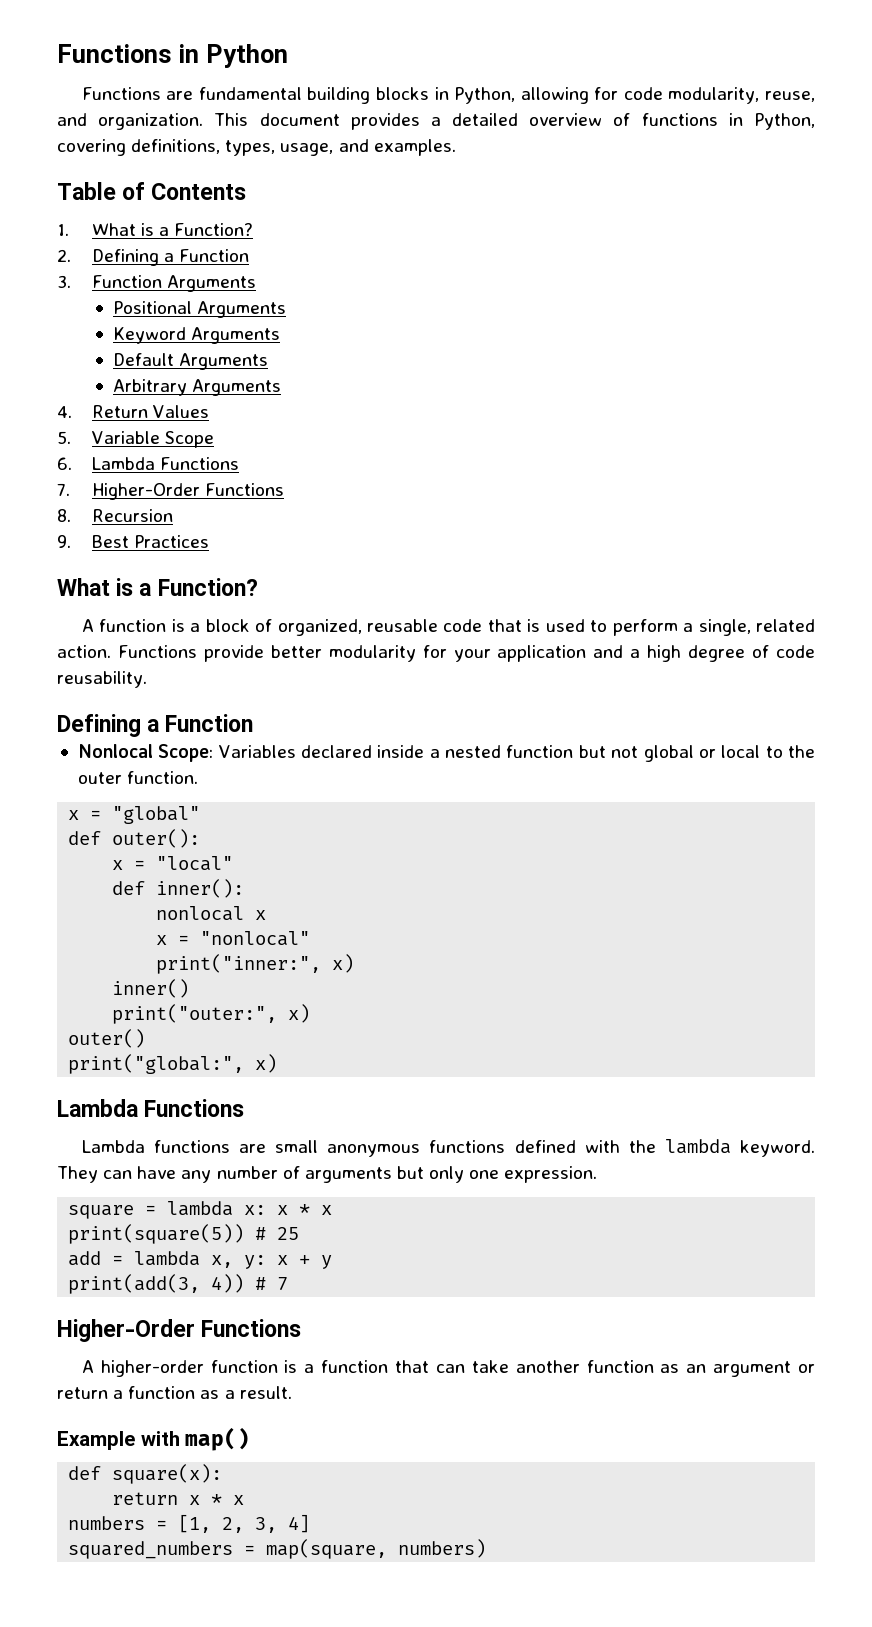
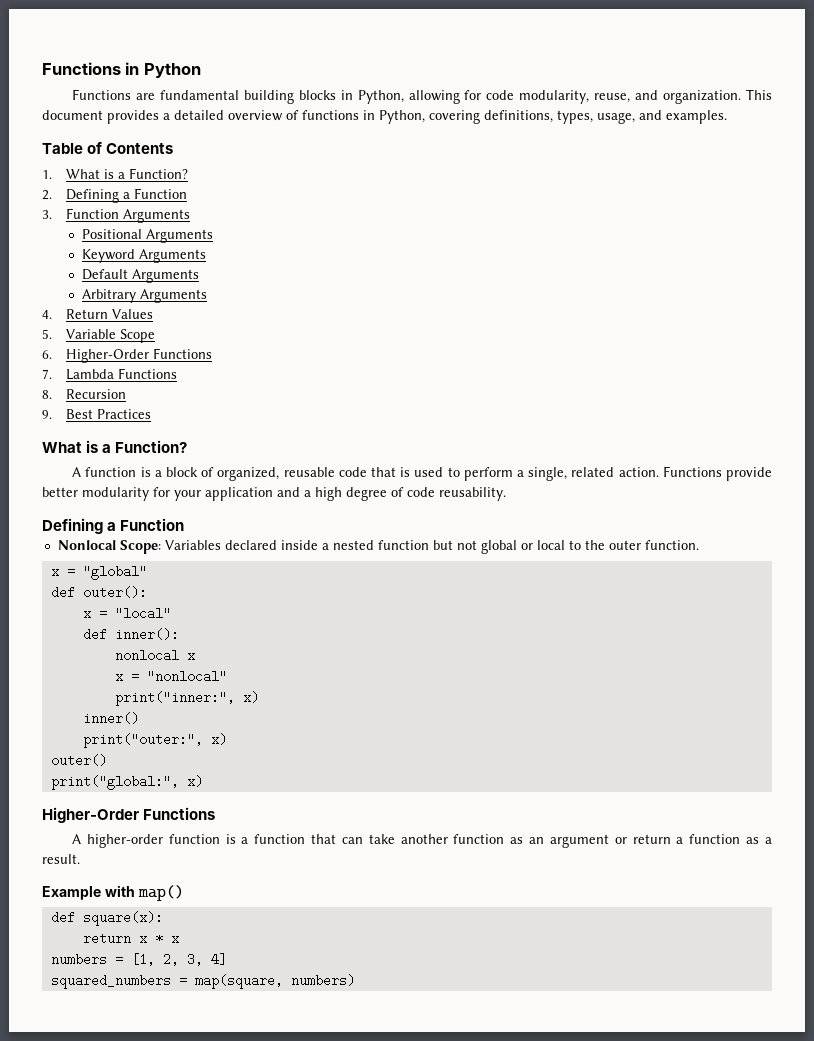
- 6. Lambda Functions
+ 6. Higher-Order Functions
- 7. Higher-Order Functions
+ 7. Lambda Functions
  print("global:", x)
- Lambda Functions
- Lambda functions are small anonymous functions defined with the lambda keyword. They can have any number of arguments but only one expression.
- square = lambda x: x * x
- print(square(5)) # 25
- add = lambda x, y: x + y
- print(add(3, 4)) # 7

